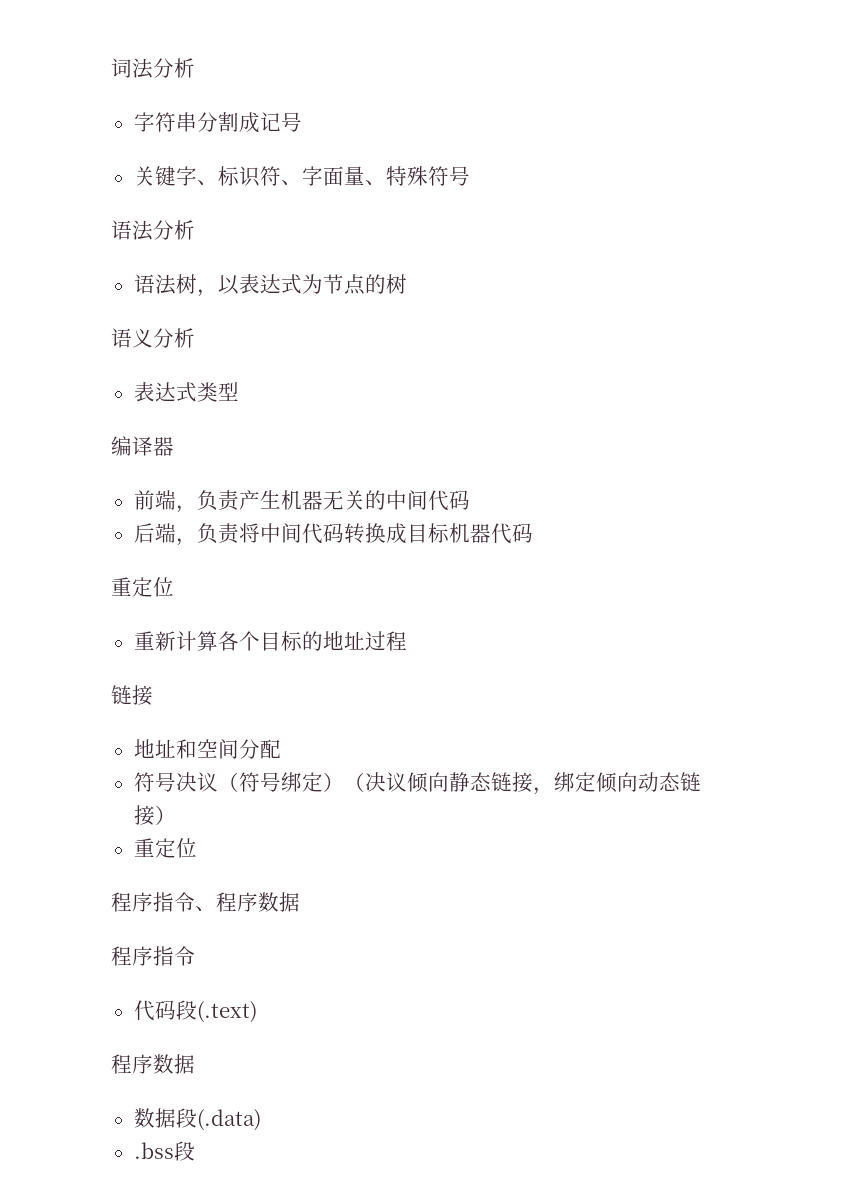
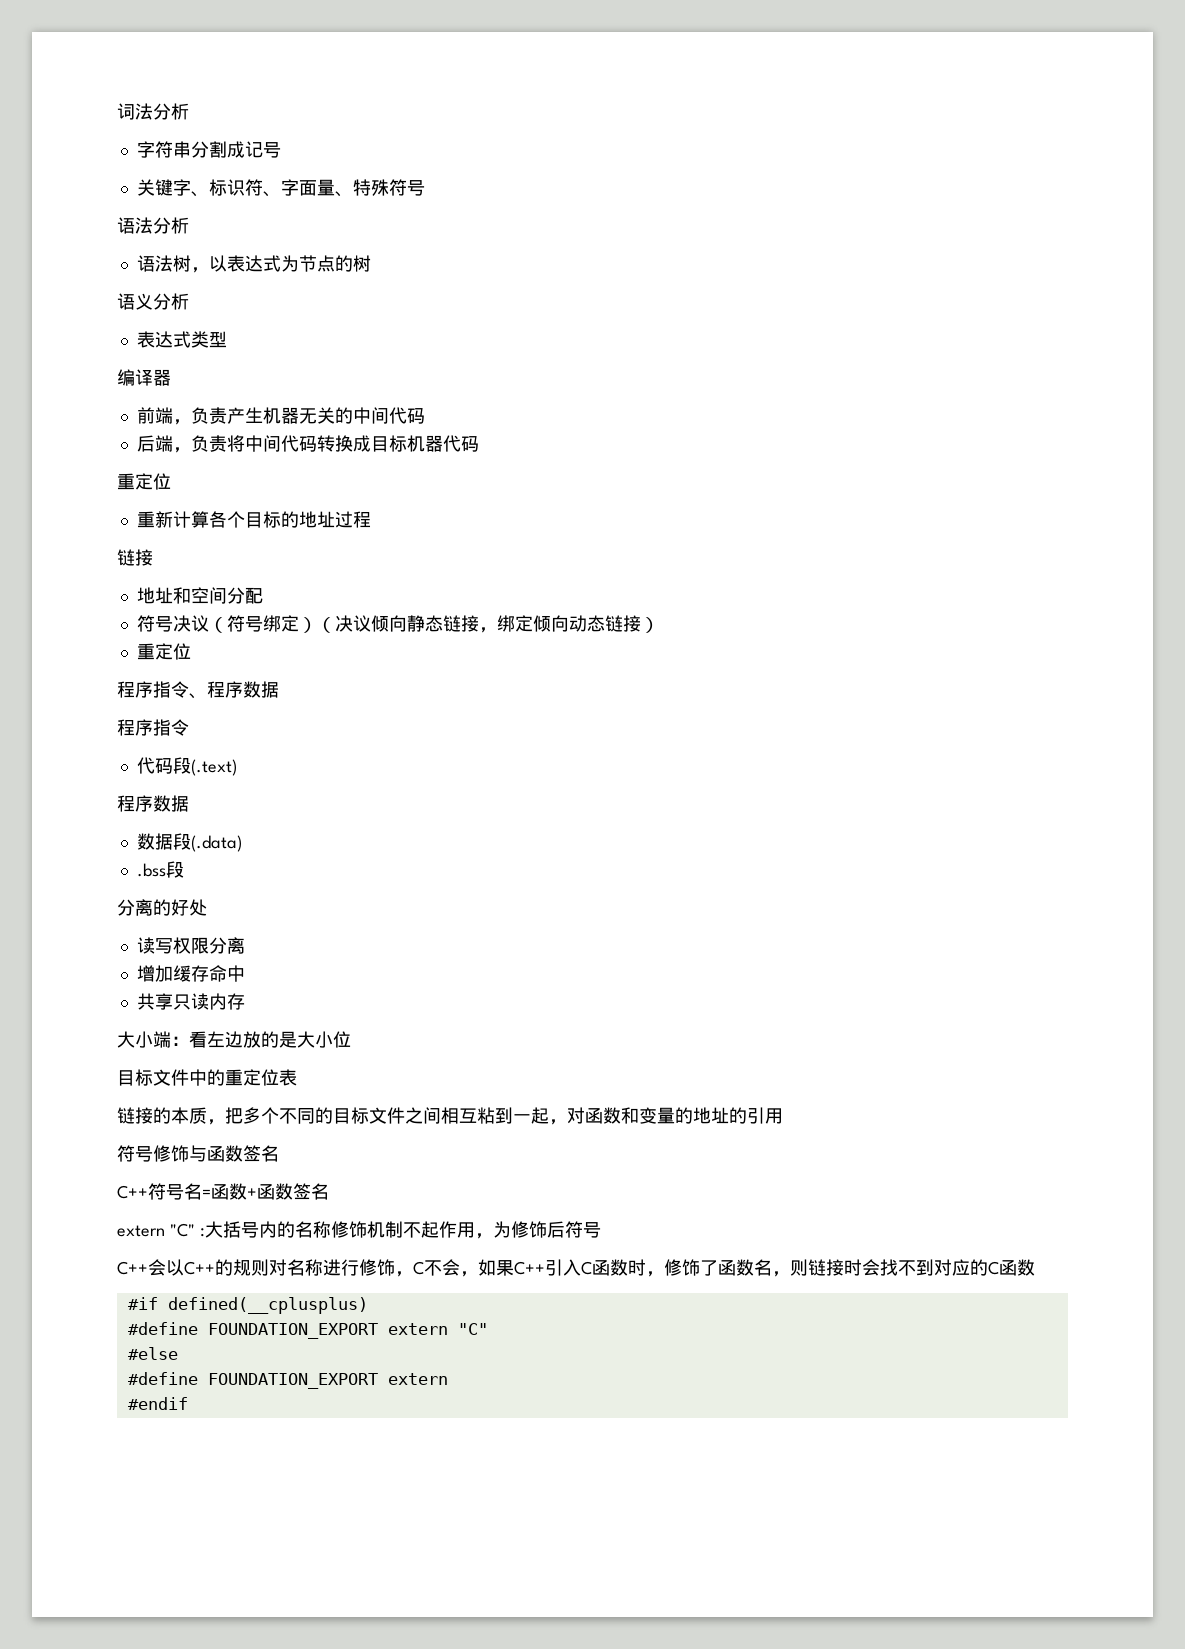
+ 分离的好处
+ 读写权限分离
+ 增加缓存命中
+ 共享只读内存
+ 大小端：看左边放的是大小位
+ 目标文件中的重定位表
+ 链接的本质，把多个不同的目标文件之间相互粘到一起，对函数和变量的地址的引用
+ 符号修饰与函数签名
+ C++符号名=函数+函数签名
+ extern "C" :大括号内的名称修饰机制不起作用，为修饰后符号
+ C++会以C++的规则对名称进行修饰，C不会，如果C++引入C函数时，修饰了函数名，则链接时会找不到对应的C函数
+ #if defined(__cplusplus)
+ #define FOUNDATION_EXPORT extern "C"
+ #else
+ #define FOUNDATION_EXPORT extern
+ #endif

